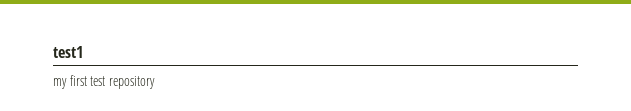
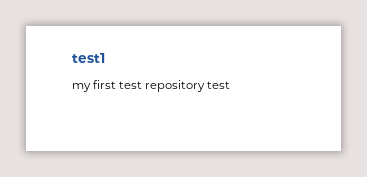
- my first test repository
+ my first test repository test

